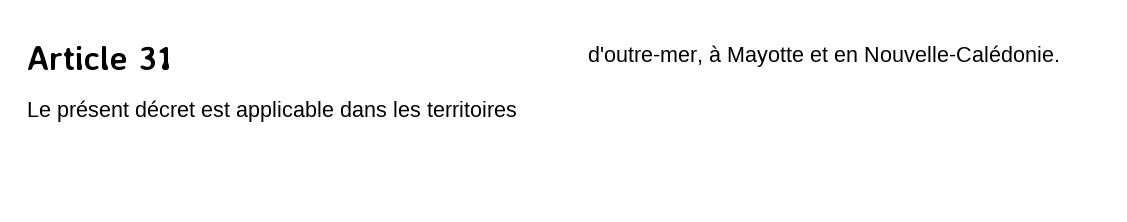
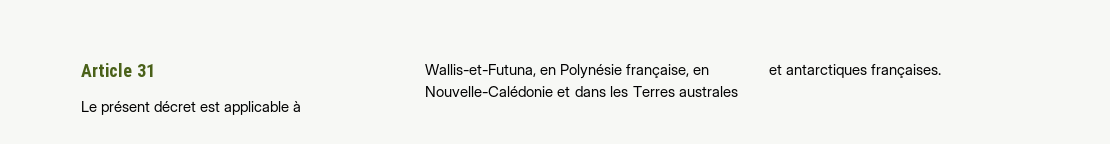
- Le présent décret est applicable dans les territoires d'outre-mer, à Mayotte et en Nouvelle-Calédonie.
+ Le présent décret est applicable à Wallis-et-Futuna, en Polynésie française, en Nouvelle-Calédonie et dans les Terres australes et antarctiques françaises.

